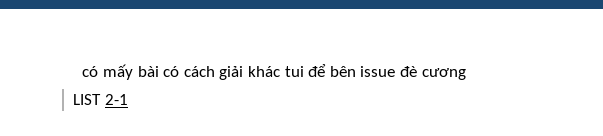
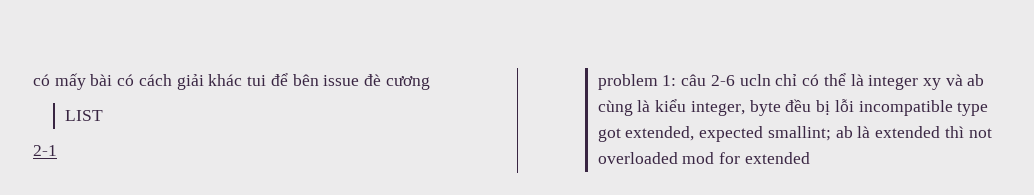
- LIST 2-1
+ LIST
+ 2-1
+ problem 1: câu 2-6 ucln chỉ có thể là integer xy và ab cùng là kiểu integer, byte đều bị lỗi incompatible type got extended, expected smallint; ab là extended thì not overloaded mod for extended

